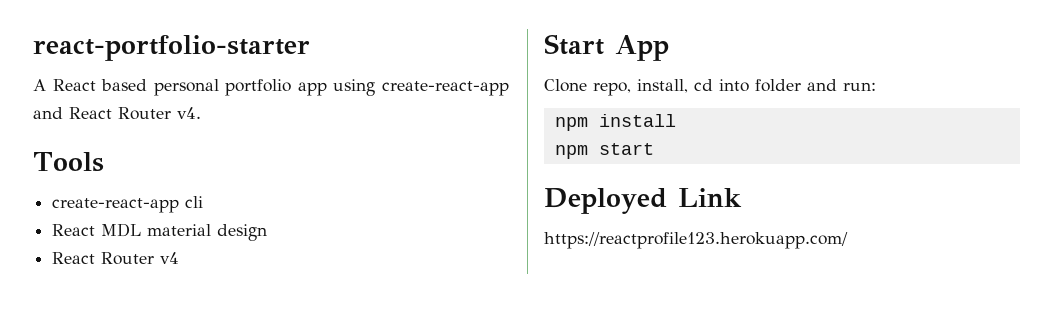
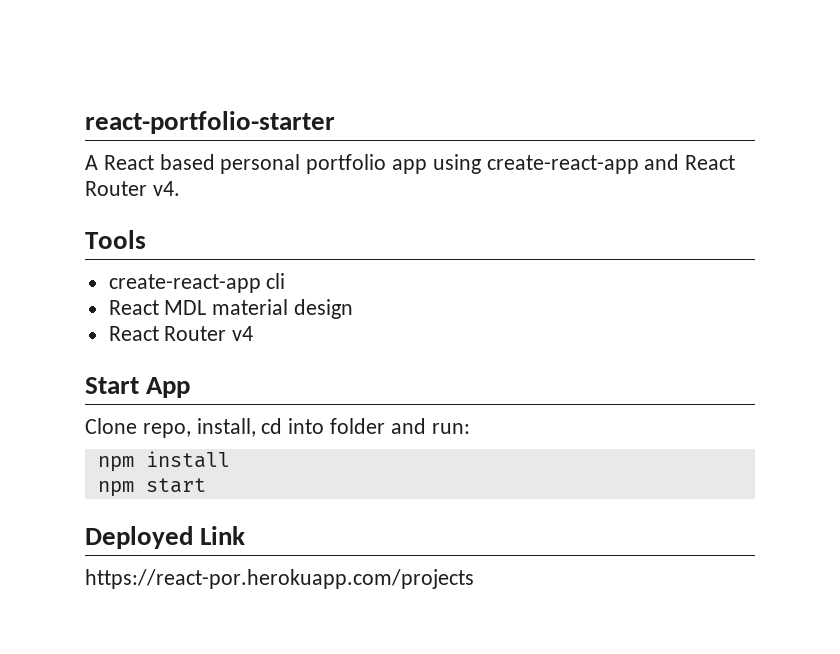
- https://reactprofile123.herokuapp.com/
+ https://react-por.herokuapp.com/projects

